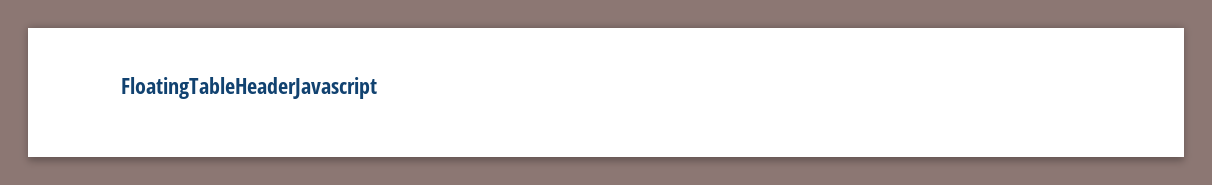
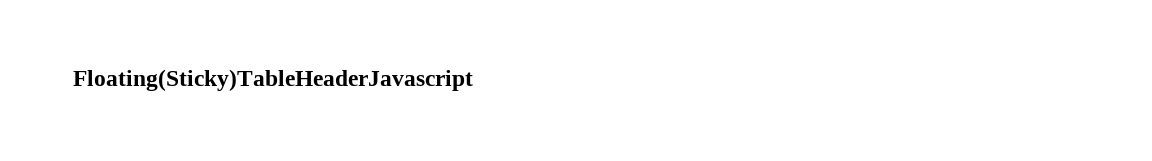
- FloatingTableHeaderJavascript
+ Floating(Sticky)TableHeaderJavascript

